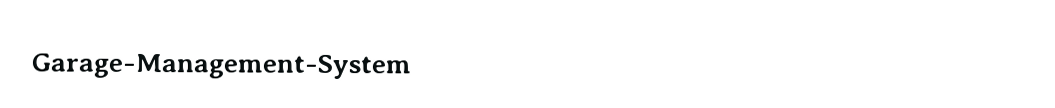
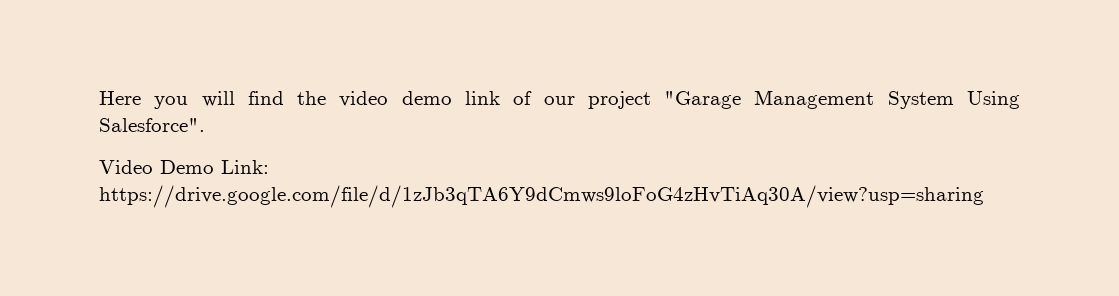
- Garage-Management-System
+ Here you will find the video demo link of our project "Garage Management System Using Salesforce".
+ Video Demo Link: https://drive.google.com/file/d/1zJb3qTA6Y9dCmws9loFoG4zHvTiAq30A/view?usp=sharing

